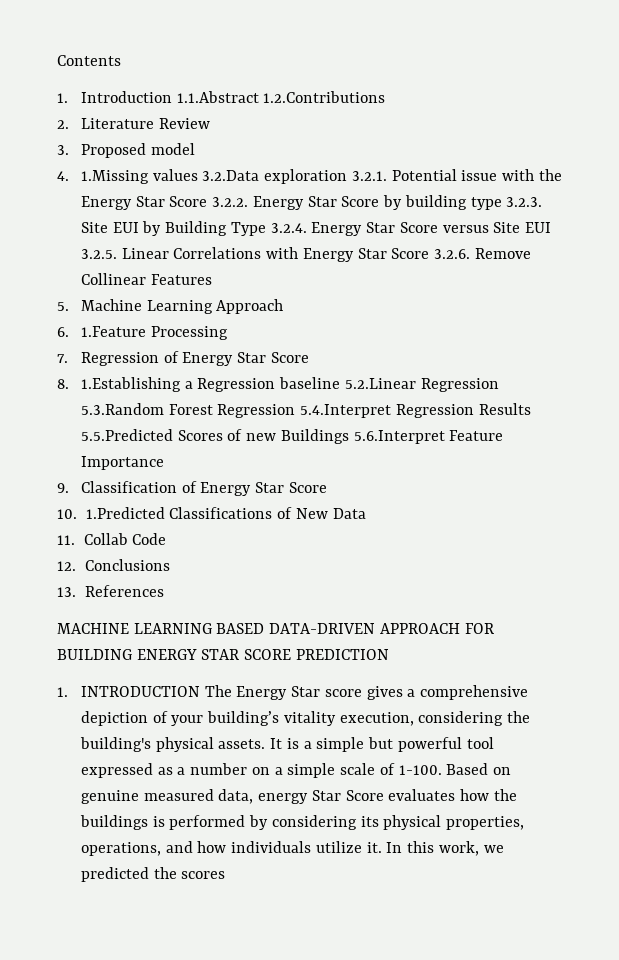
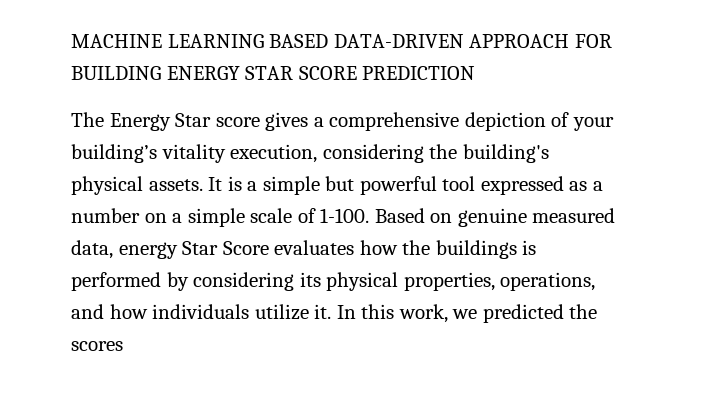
- Contents
- 1. Introduction 1.1.Abstract 1.2.Contributions
- 2. Literature Review
- 3. Proposed model
- 4. 1.Missing values 3.2.Data exploration 3.2.1. Potential issue with the Energy Star Score 3.2.2. Energy Star Score by building type 3.2.3. Site EUI by Building Type 3.2.4. Energy Star Score versus Site EUI 3.2.5. Linear Correlations with Energy Star Score 3.2.6. Remove Collinear Features
- 5. Machine Learning Approach
- 6. 1.Feature Processing
- 7. Regression of Energy Star Score
- 8. 1.Establishing a Regression baseline 5.2.Linear Regression 5.3.Random Forest Regression 5.4.Interpret Regression Results 5.5.Predicted Scores of new Buildings 5.6.Interpret Feature Importance
- 9. Classification of Energy Star Score
- 10. 1.Predicted Classifications of New Data
- 11. Collab Code
- 12. Conclusions
- 13. References
- 1. INTRODUCTION The Energy Star score gives a comprehensive depiction of your building’s vitality execution, considering the building's physical assets.
+ The Energy Star score gives a comprehensive depiction of your building’s vitality execution, considering the building's physical assets.

